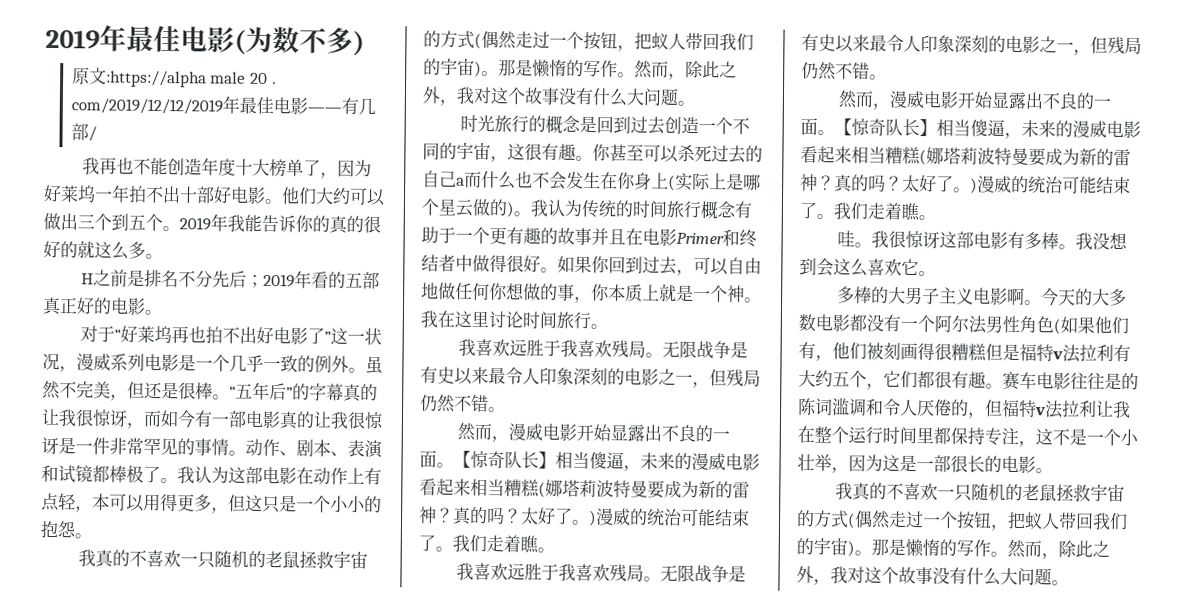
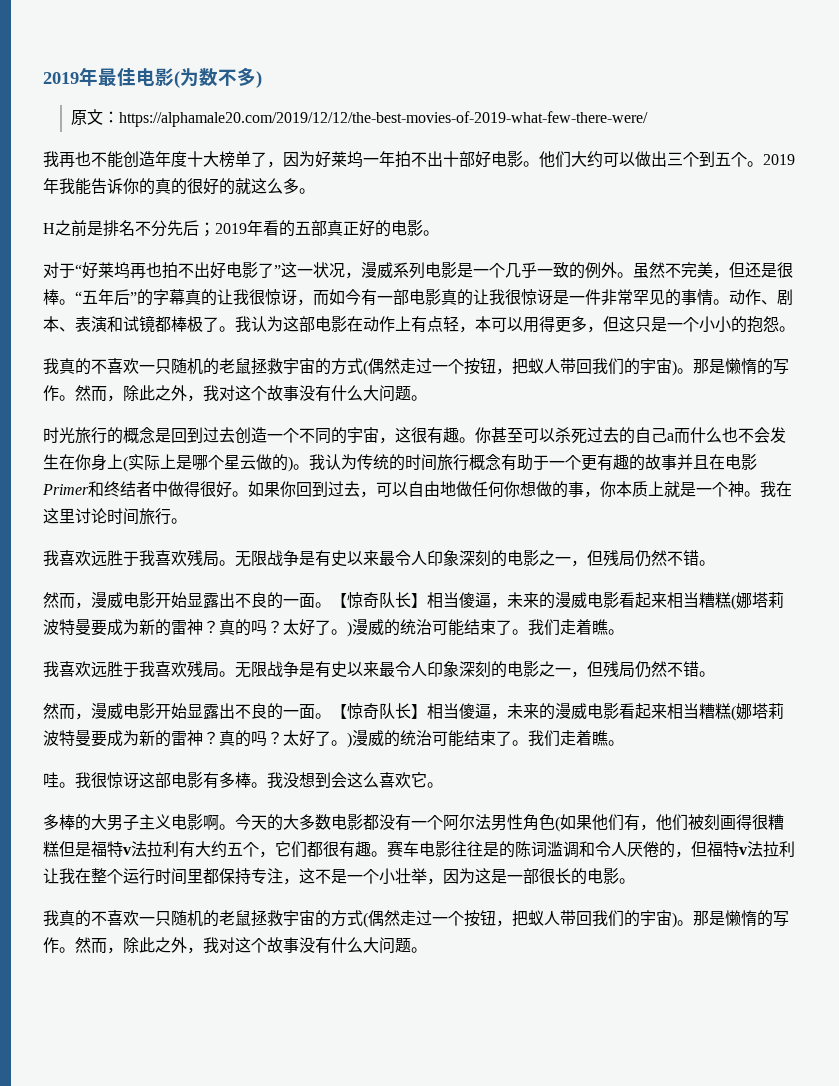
- 原文:https://alpha male 20 . com/2019/12/12/2019年最佳电影——有几部/
+ 原文：https://alphamale20.com/2019/12/12/the-best-movies-of-2019-what-few-there-were/

